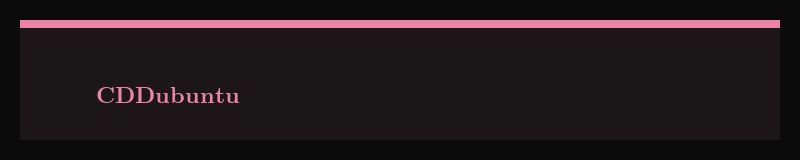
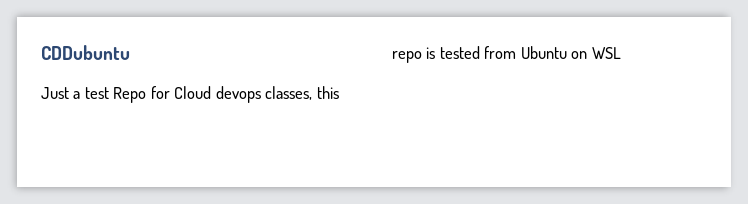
+ Just a test Repo for Cloud devops classes, this repo is tested from Ubuntu on WSL

